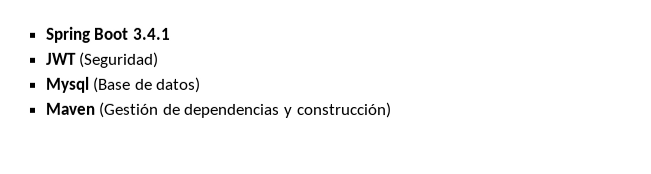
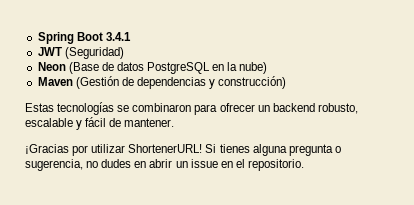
- Mysql (Base de datos)
+ Neon (Base de datos PostgreSQL en la nube)
+ Estas tecnologías se combinaron para ofrecer un backend robusto, escalable y fácil de mantener.
+ ¡Gracias por utilizar ShortenerURL! Si tienes alguna pregunta o sugerencia, no dudes en abrir un issue en el repositorio.

